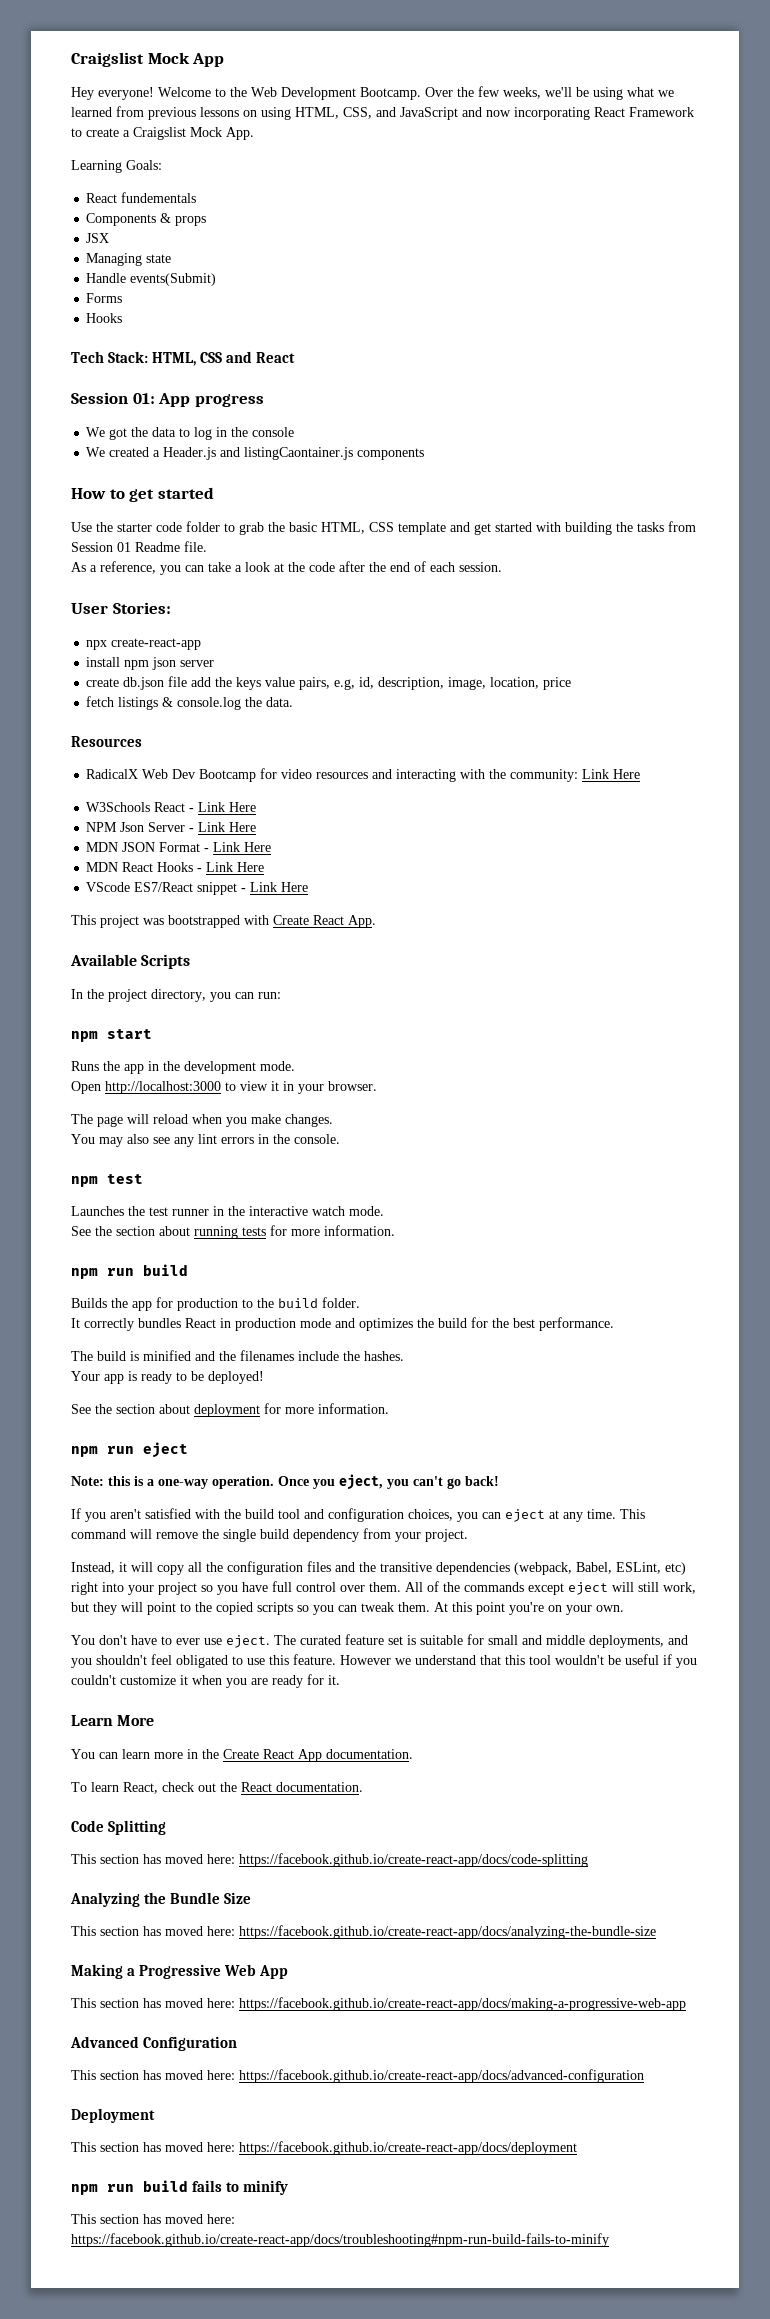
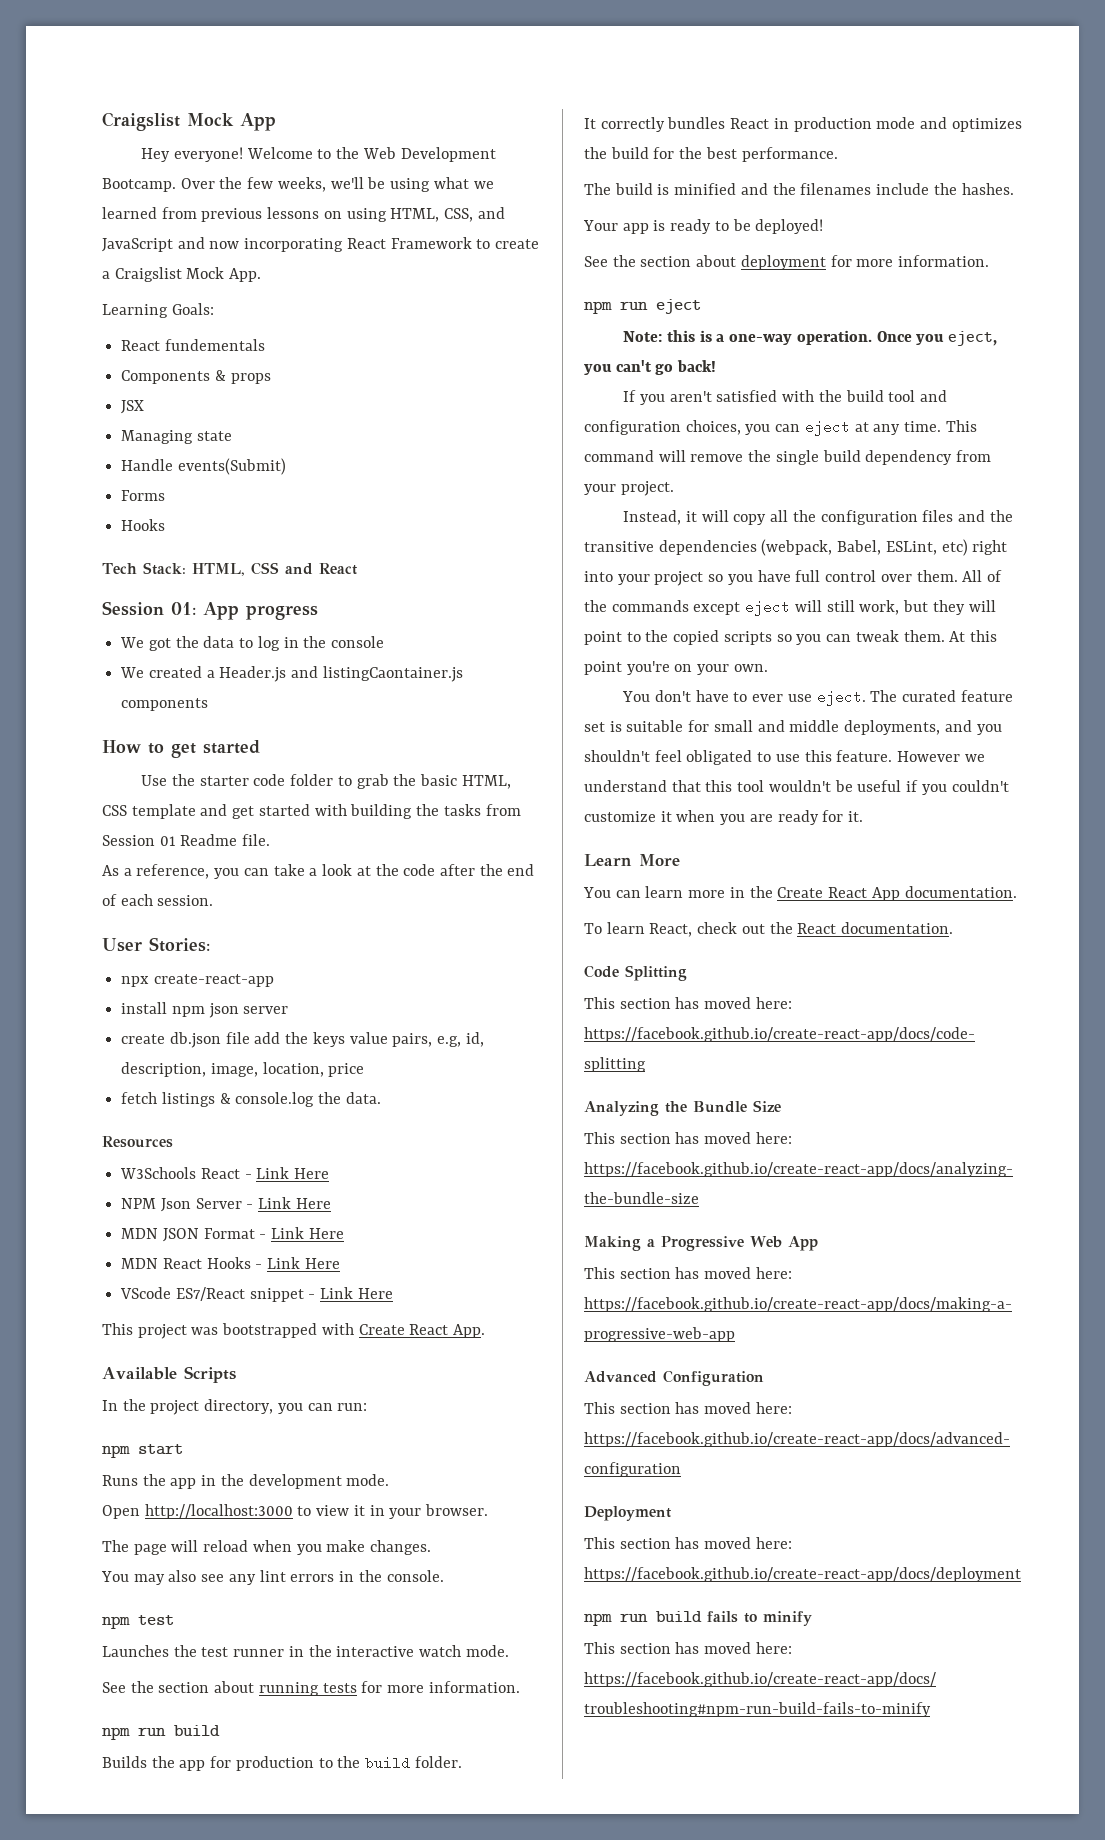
- RadicalX Web Dev Bootcamp for video resources and interacting with the community: Link Here

